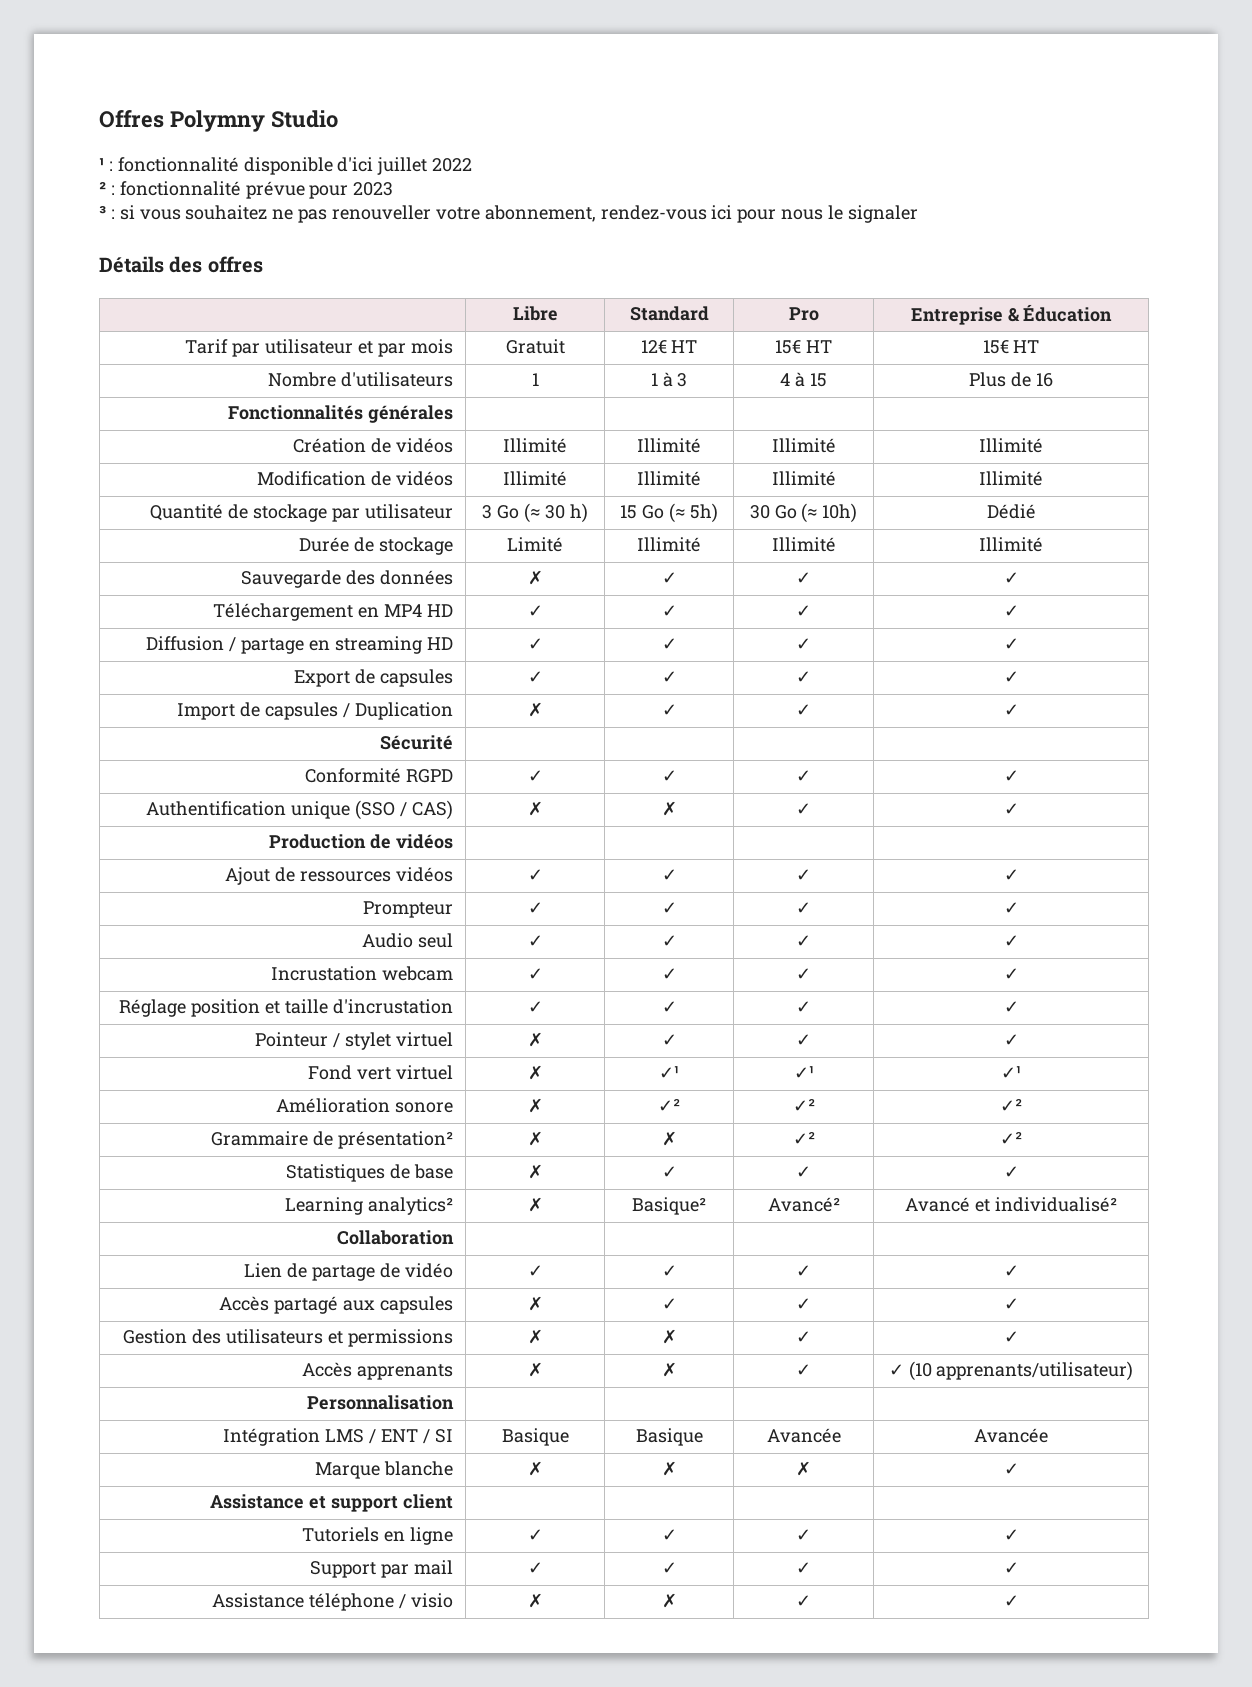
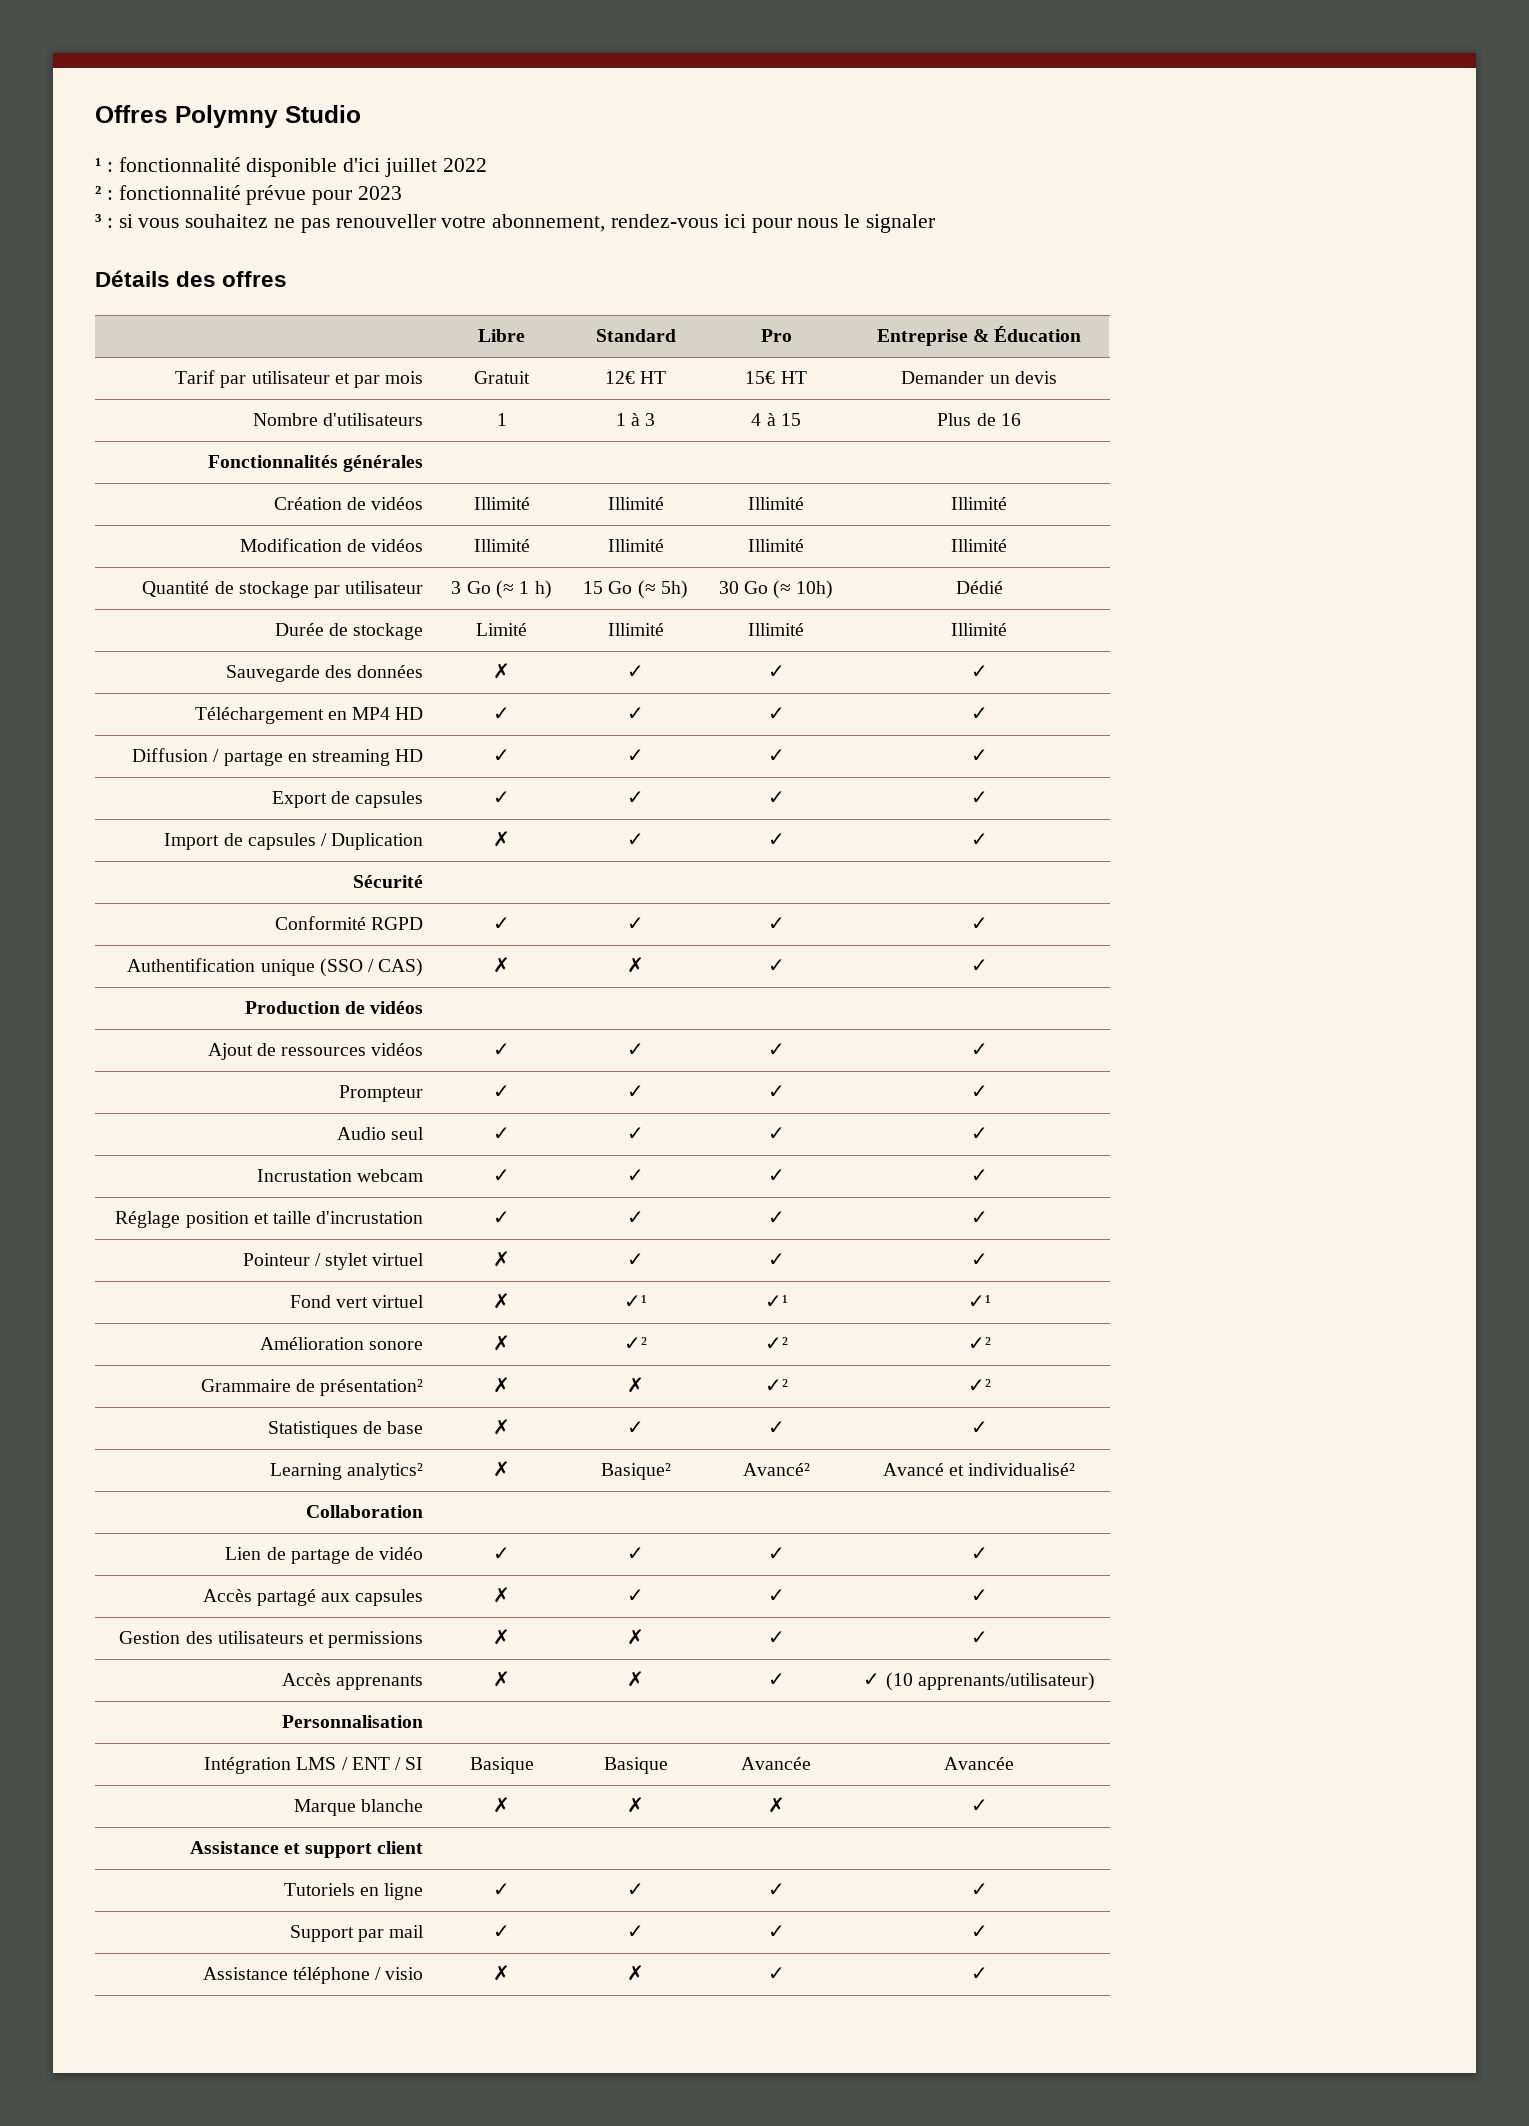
- Tarif par utilisateur et par mois | Gratuit | 12€ HT | 15€ HT | 15€ HT
+ Tarif par utilisateur et par mois | Gratuit | 12€ HT | 15€ HT | Demander un devis
- Quantité de stockage par utilisateur | 3 Go (≈ 30 h) | 15 Go (≈ 5h) | 30 Go (≈ 10h) | Dédié
+ Quantité de stockage par utilisateur | 3 Go (≈ 1 h) | 15 Go (≈ 5h) | 30 Go (≈ 10h) | Dédié

